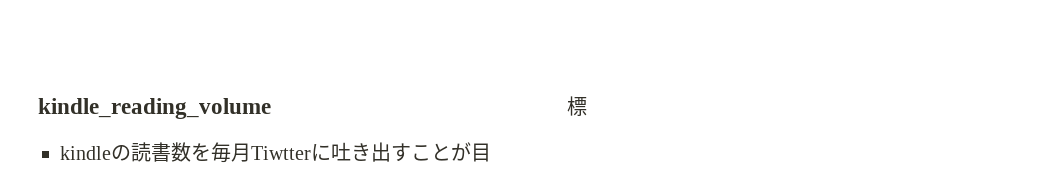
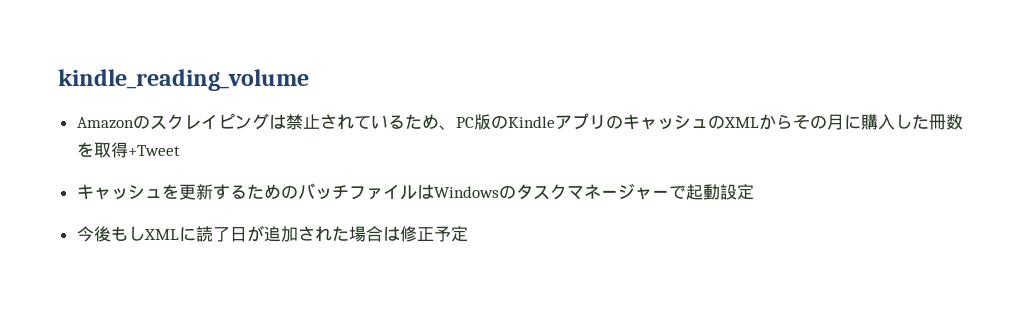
- kindleの読書数を毎月Tiwtterに吐き出すことが目標
+ Amazonのスクレイピングは禁止されているため、PC版のKindleアプリのキャッシュのXMLからその月に購入した冊数を取得+Tweet
+ キャッシュを更新するためのバッチファイルはWindowsのタスクマネージャーで起動設定
+ 今後もしXMLに読了日が追加された場合は修正予定

